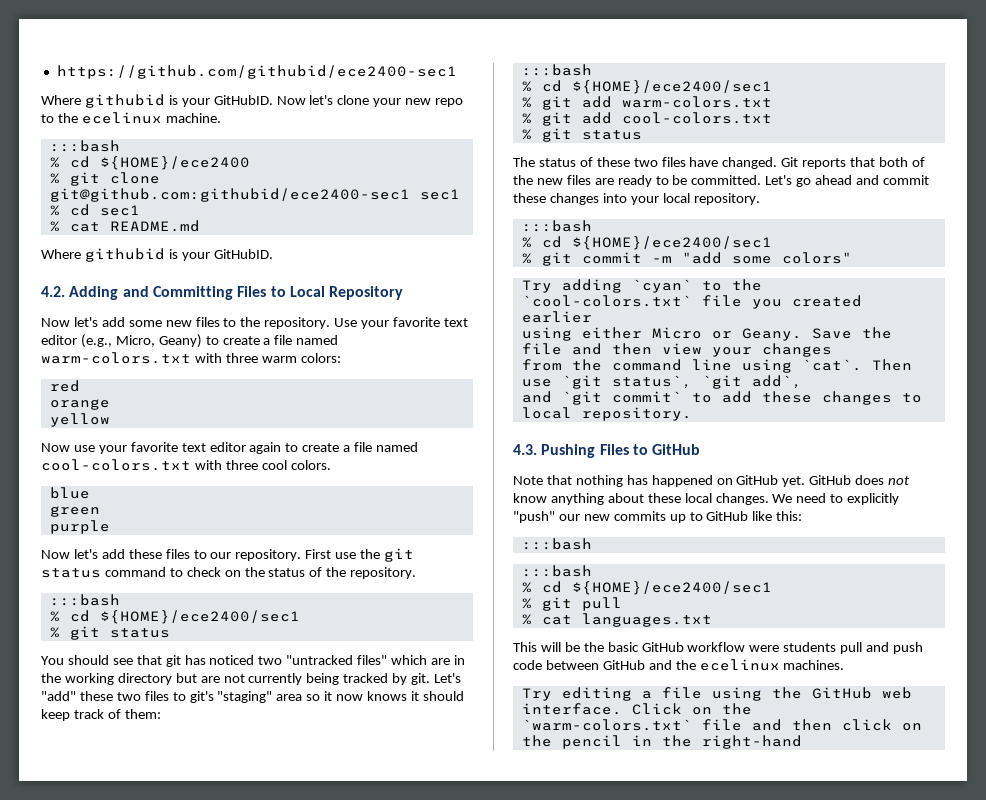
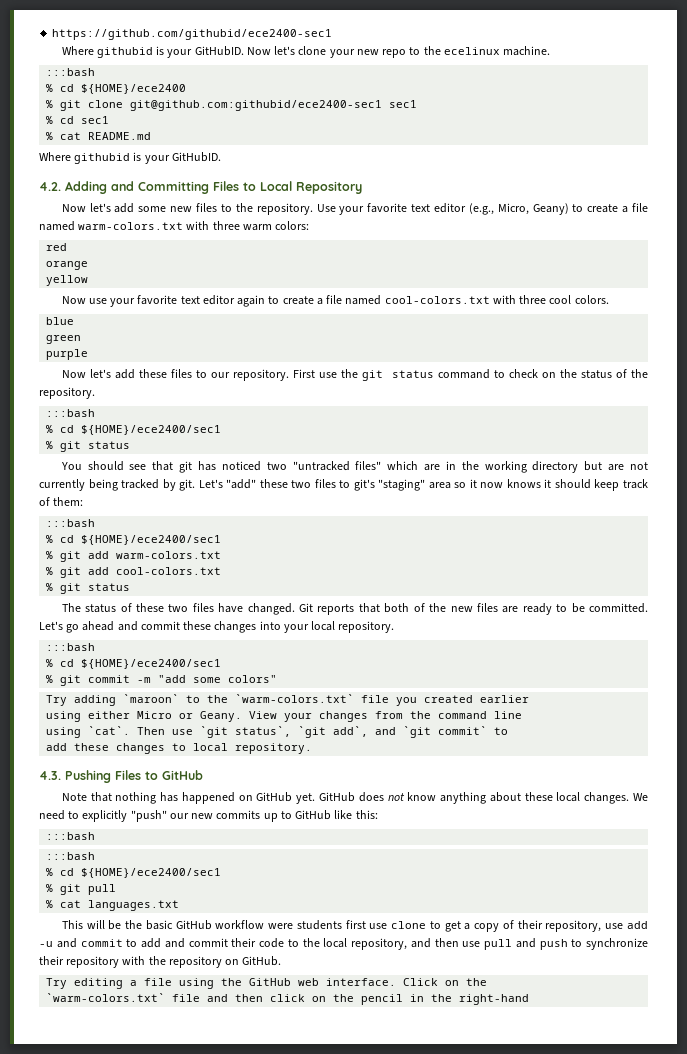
- Try adding `cyan` to the `cool-colors.txt` file you created earlier
+ Try adding `maroon` to the `warm-colors.txt` file you created earlier
- Save the file and then view your changes
- from the command line using `cat`.
+ View your changes from the command line
+ using `cat`.
- Then use `git status`, `git add`,
- and `git commit` to add these changes to local repository.
+ Then use `git status`, `git add`, and `git commit` to
+ add these changes to local repository.
- This will be the basic GitHub workflow were students pull and push code between GitHub and the ecelinux machines.
+ This will be the basic GitHub workflow were students first use clone to get a copy of their repository, use add -u and commit to add and commit their code to the local repository, and then use pull and push to synchronize their repository with the repository on GitHub.

